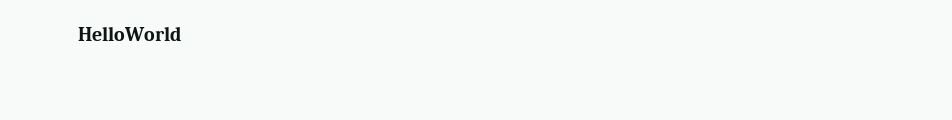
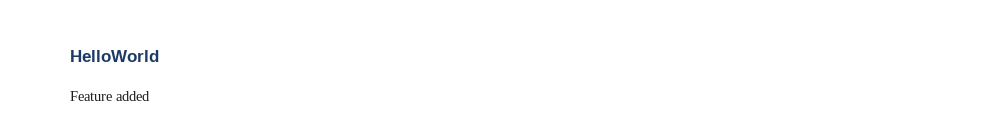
+ Feature added

